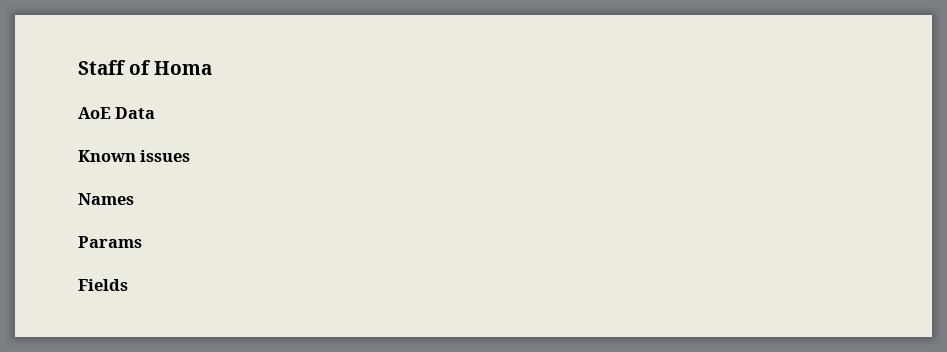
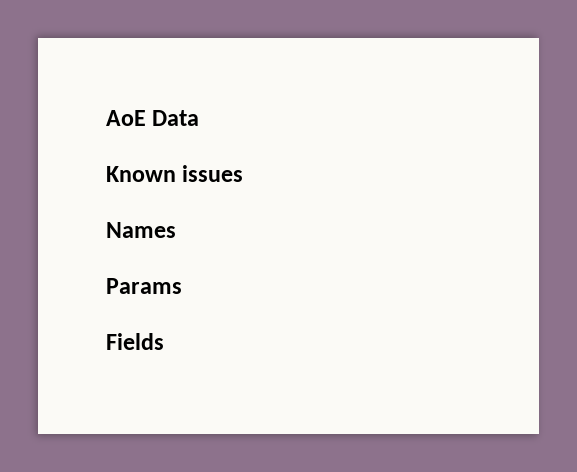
- Staff of Homa

